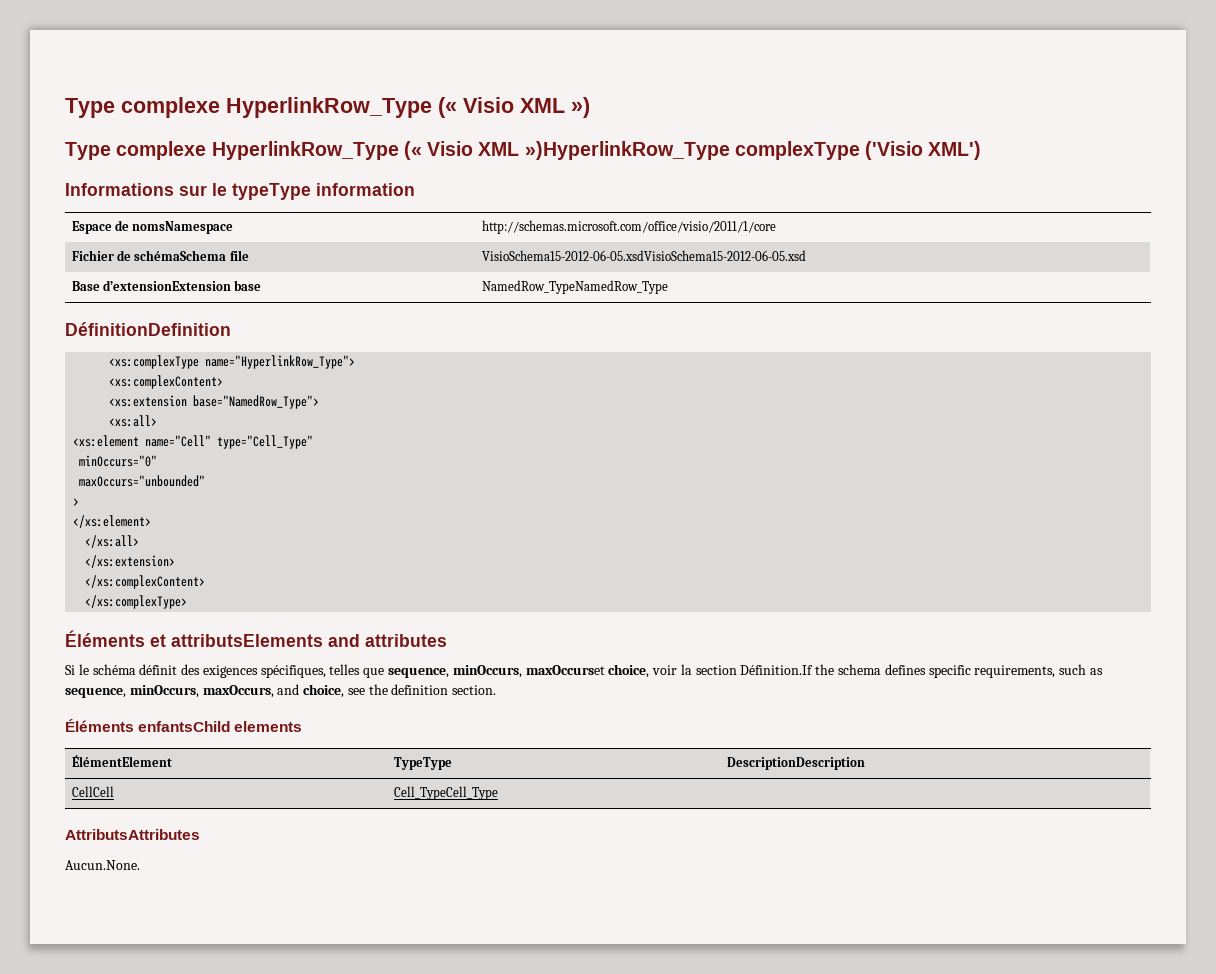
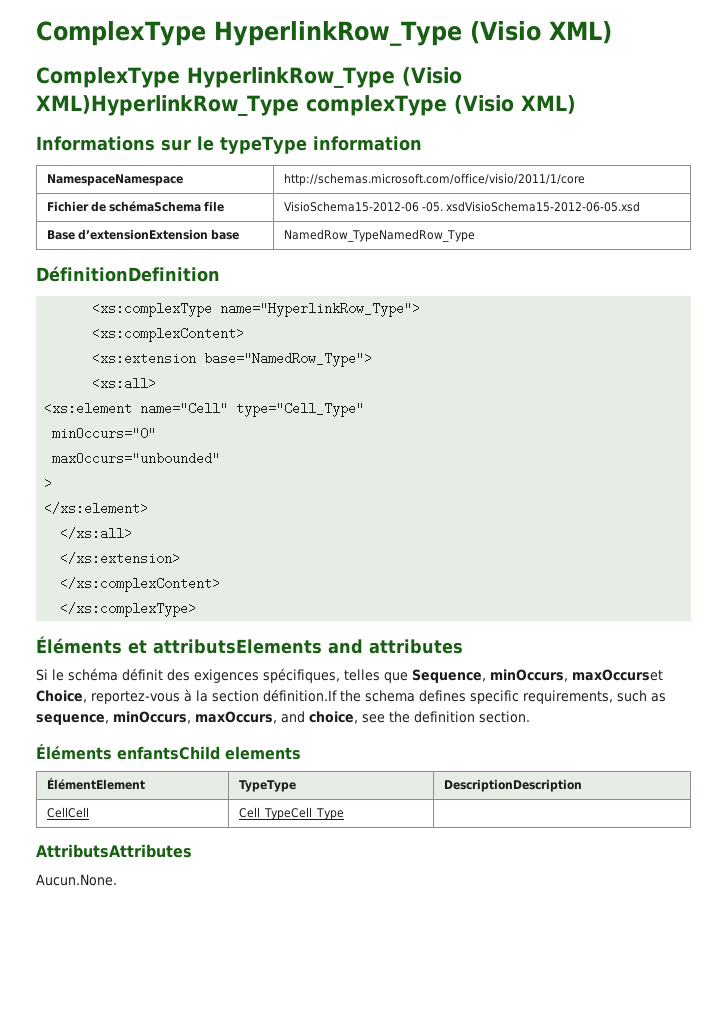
- Type complexe HyperlinkRow_Type (« Visio XML »)
- Type complexe HyperlinkRow_Type (« Visio XML »)HyperlinkRow_Type complexType ('Visio XML')
+ ComplexType HyperlinkRow_Type (Visio XML)
+ ComplexType HyperlinkRow_Type (Visio XML)HyperlinkRow_Type complexType (Visio XML)
- Espace de nomsNamespace | http://schemas.microsoft.com/office/visio/2011/1/core
+ NamespaceNamespace | http://schemas.microsoft.com/office/visio/2011/1/core
- Fichier de schémaSchema file | VisioSchema15-2012-06-05.xsdVisioSchema15-2012-06-05.xsd
+ Fichier de schémaSchema file | VisioSchema15-2012-06 -05. xsdVisioSchema15-2012-06-05.xsd
- Si le schéma définit des exigences spécifiques, telles que sequence, minOccurs, maxOccurset choice, voir la section Définition.If the schema defines specific requirements, such as sequence, minOccurs, maxOccurs, and choice, see the definition section.
+ Si le schéma définit des exigences spécifiques, telles que Sequence, minOccurs, maxOccurset Choice, reportez-vous à la section définition.If the schema defines specific requirements, such as sequence, minOccurs, maxOccurs, and choice, see the definition section.

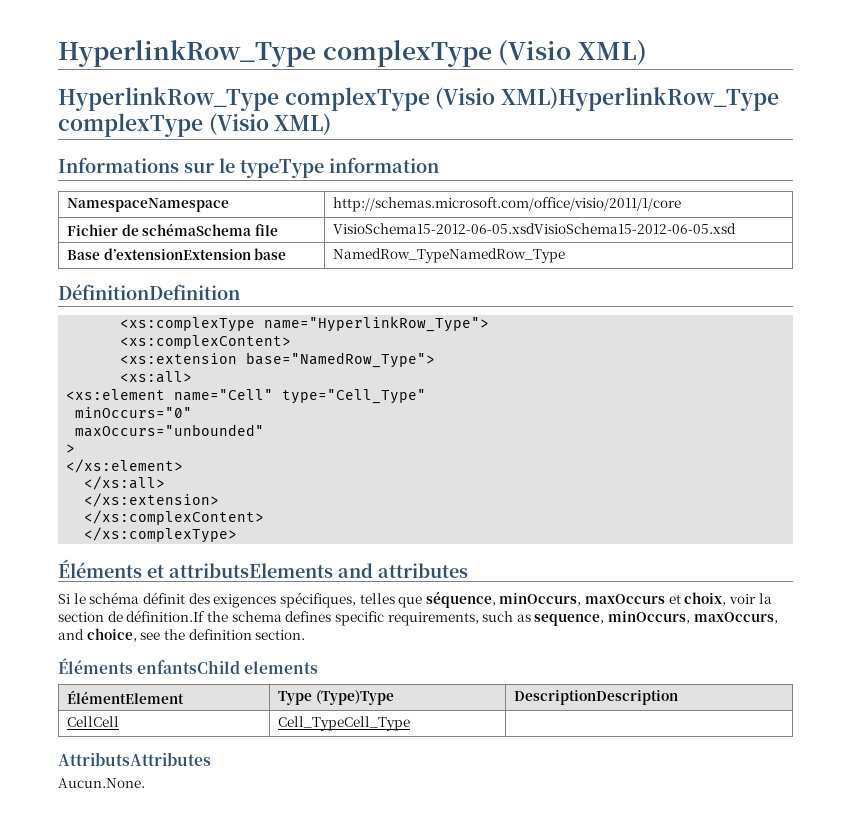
- ComplexType HyperlinkRow_Type (Visio XML)
- ComplexType HyperlinkRow_Type (Visio XML)HyperlinkRow_Type complexType (Visio XML)
+ HyperlinkRow_Type complexType (Visio XML)
+ HyperlinkRow_Type complexType (Visio XML)HyperlinkRow_Type complexType (Visio XML)
- Fichier de schémaSchema file | VisioSchema15-2012-06 -05. xsdVisioSchema15-2012-06-05.xsd
+ Fichier de schémaSchema file | VisioSchema15-2012-06-05.xsdVisioSchema15-2012-06-05.xsd
- Si le schéma définit des exigences spécifiques, telles que Sequence, minOccurs, maxOccurset Choice, reportez-vous à la section définition.If the schema defines specific requirements, such as sequence, minOccurs, maxOccurs, and choice, see the definition section.
+ Si le schéma définit des exigences spécifiques, telles que séquence, minOccurs, maxOccurs et choix, voir la section de définition.If the schema defines specific requirements, such as sequence, minOccurs, maxOccurs, and choice, see the definition section.
- ÉlémentElement | TypeType | DescriptionDescription
+ ÉlémentElement | Type (Type)Type | DescriptionDescription

